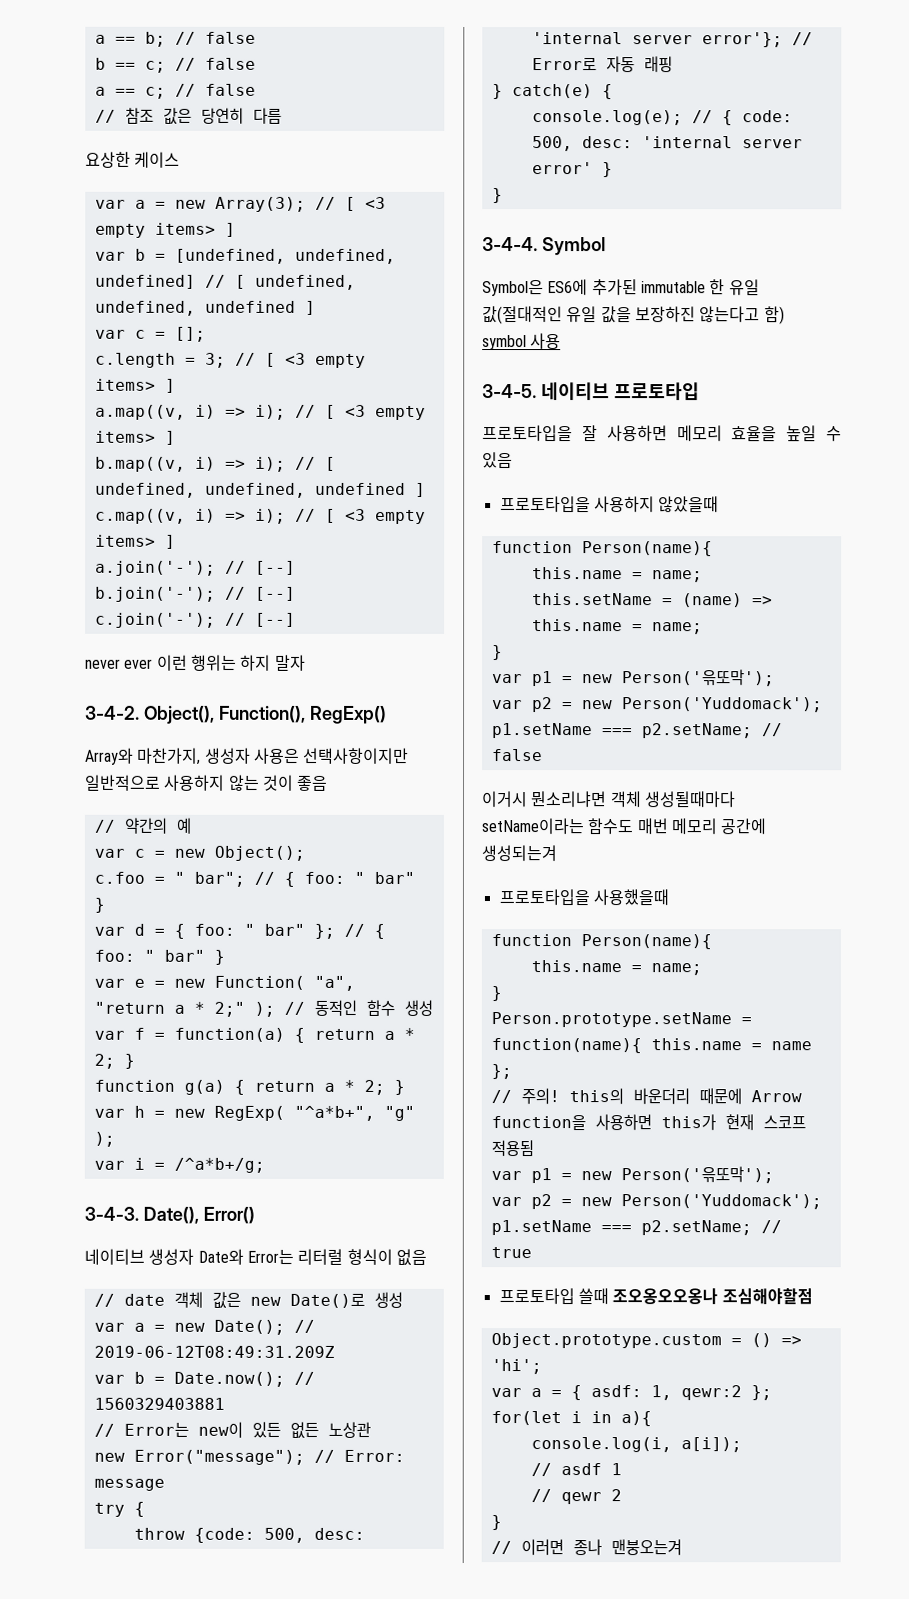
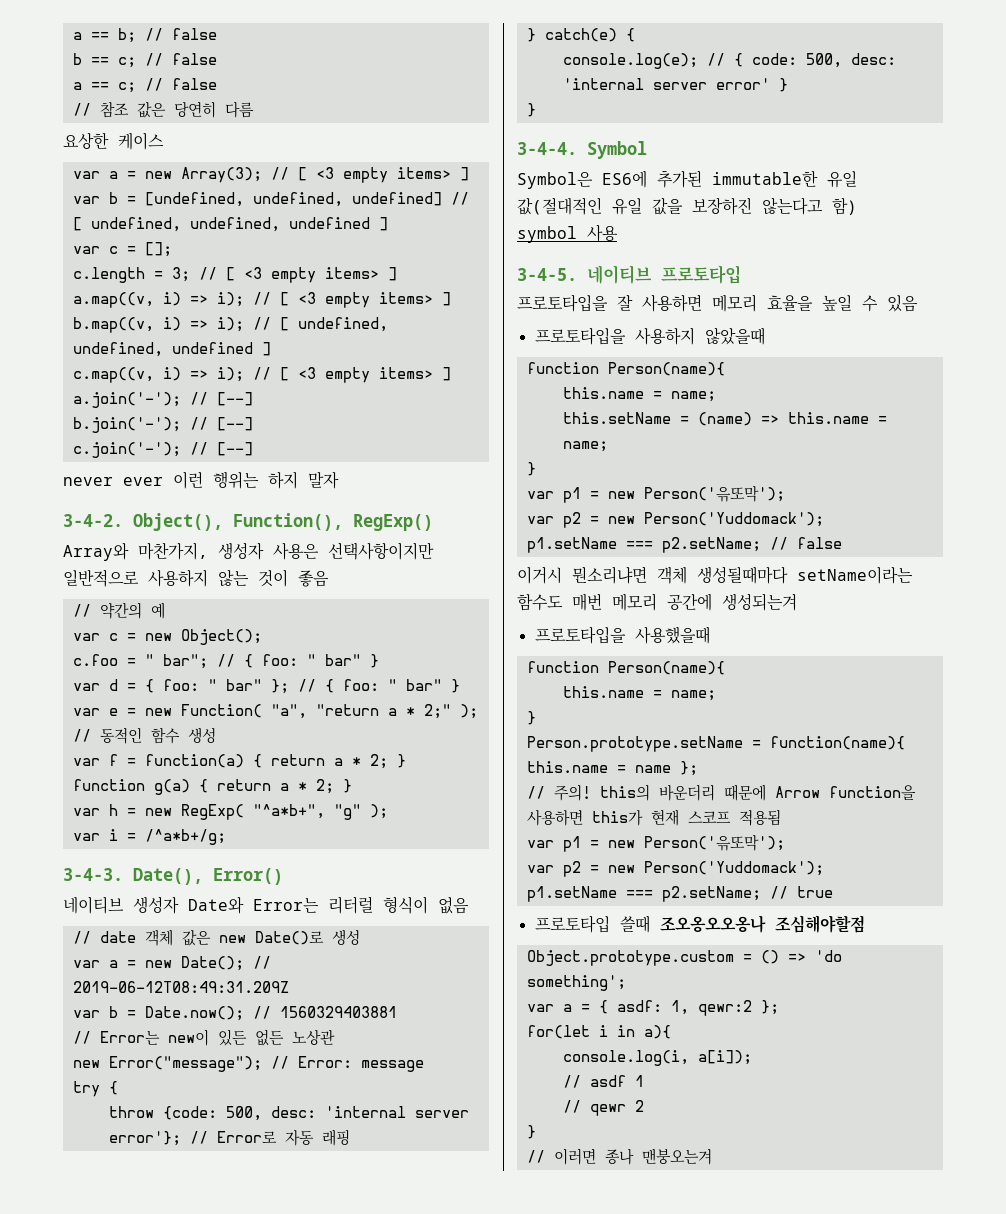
- Symbol은 ES6에 추가된 immutable 한 유일 값(절대적인 유일 값을 보장하진 않는다고 함)
+ Symbol은 ES6에 추가된 immutable한 유일 값(절대적인 유일 값을 보장하진 않는다고 함)
- Object.prototype.custom = () => 'hi';
+ Object.prototype.custom = () => 'do something';

